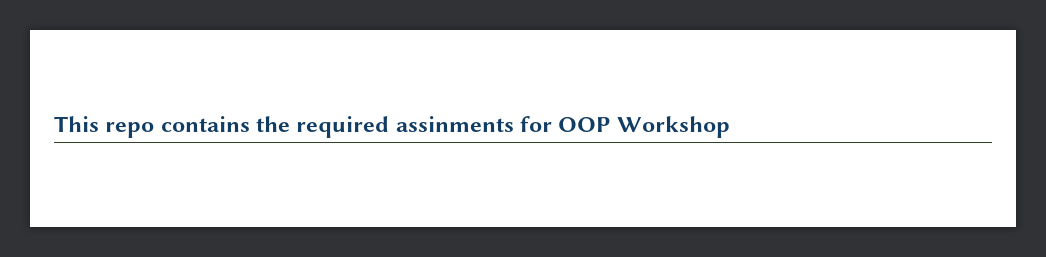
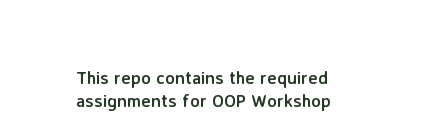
- This repo contains the required assinments for OOP Workshop
+ This repo contains the required assignments for OOP Workshop

